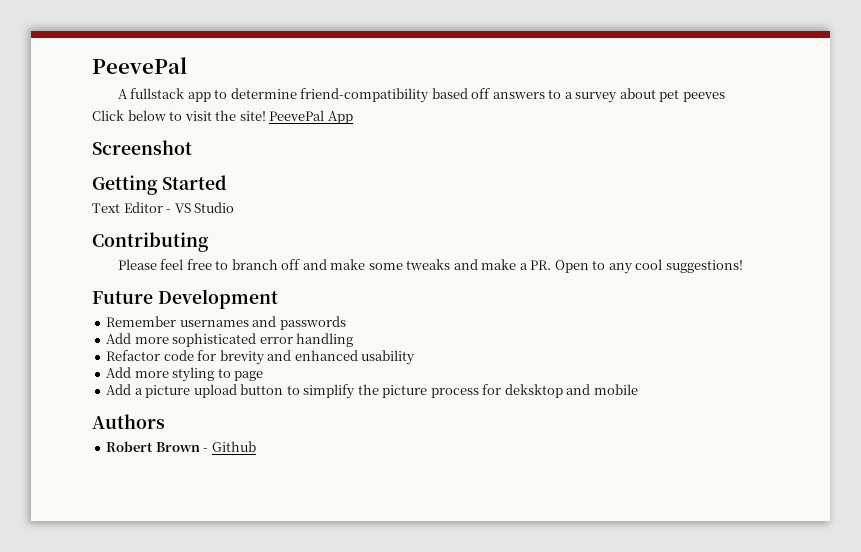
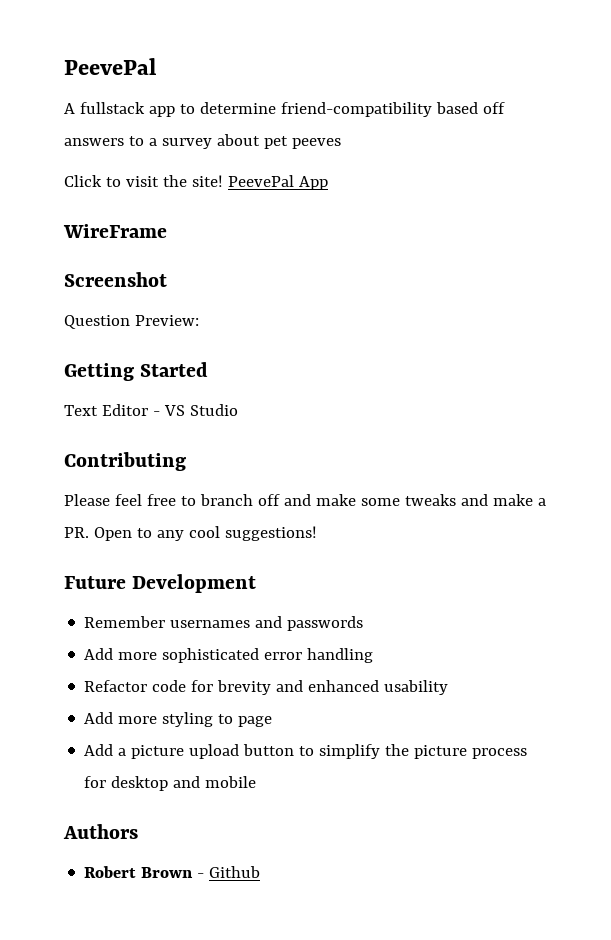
- Click below to visit the site!
+ Click to visit the site!
+ WireFrame
+ Question Preview:
- Add a picture upload button to simplify the picture process for deksktop and mobile
+ Add a picture upload button to simplify the picture process for desktop and mobile

